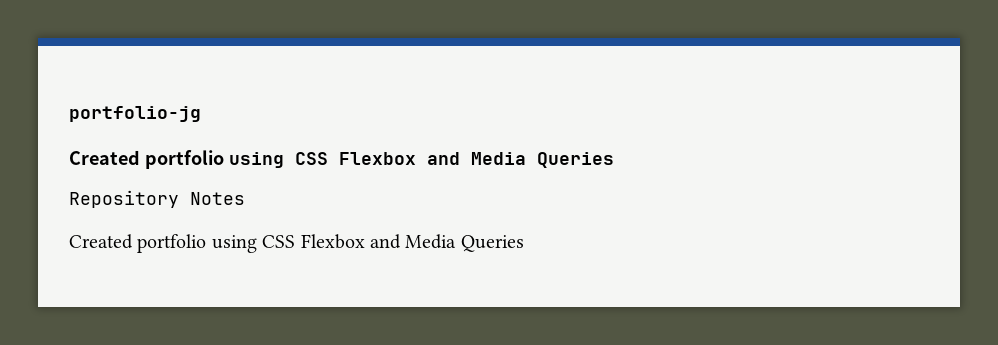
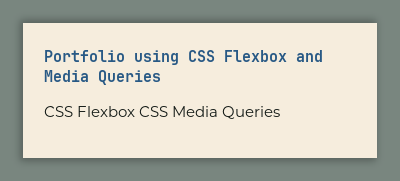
- portfolio-jg
- Created portfolio using CSS Flexbox and Media Queries
+ Portfolio using CSS Flexbox and Media Queries
- Repository Notes
- Created portfolio using CSS Flexbox and Media Queries
+ CSS Flexbox CSS Media Queries

